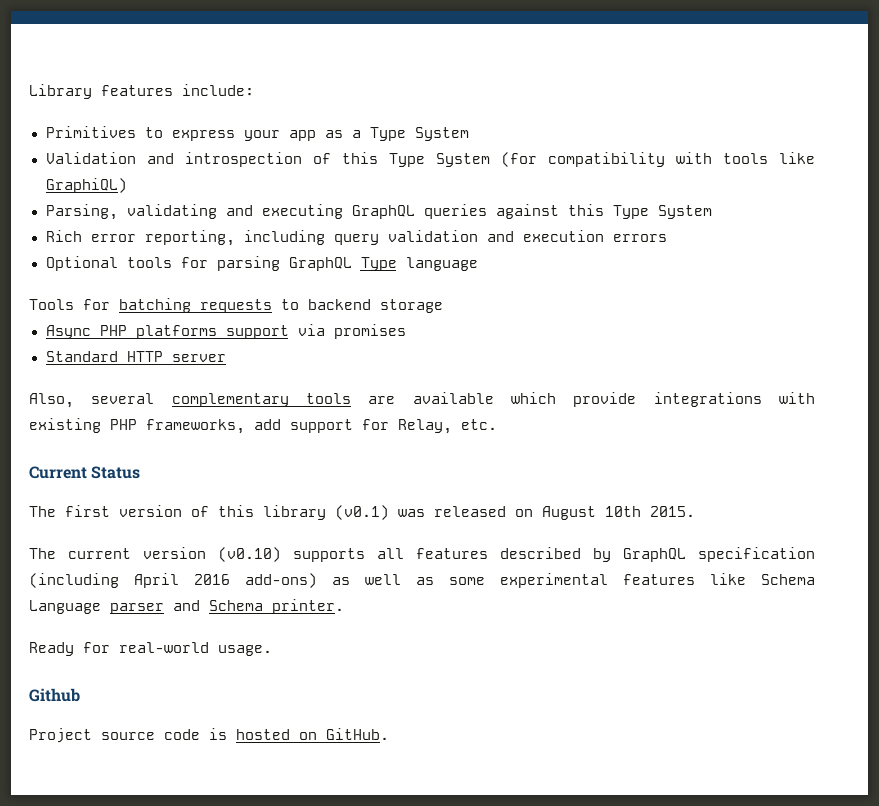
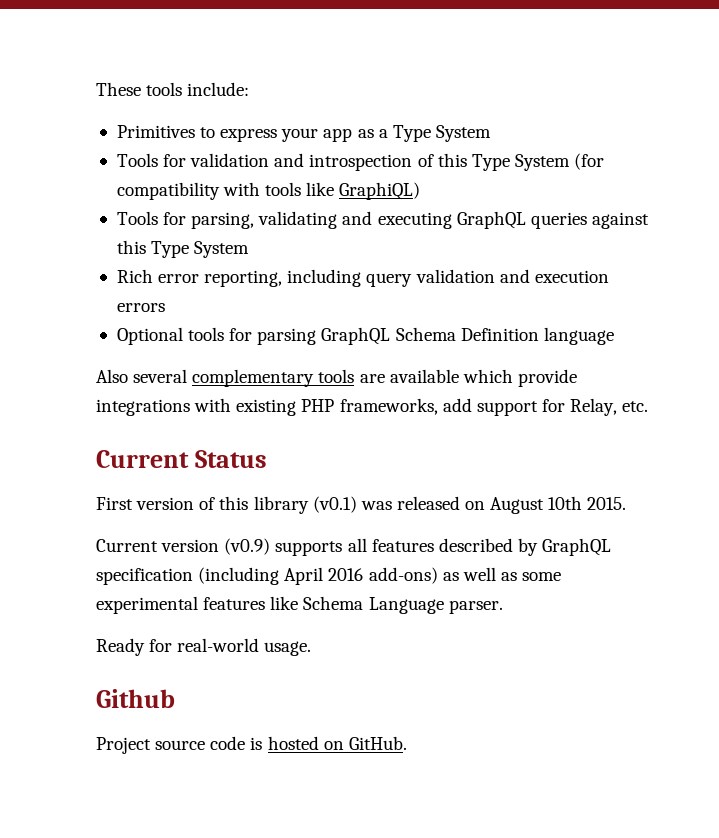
- Library features include:
+ These tools include:
- Validation and introspection of this Type System (for compatibility with tools like GraphiQL)
+ Tools for validation and introspection of this Type System (for compatibility with tools like GraphiQL)
- Parsing, validating and executing GraphQL queries against this Type System
+ Tools for parsing, validating and executing GraphQL queries against this Type System
- Optional tools for parsing GraphQL Type language
+ Optional tools for parsing GraphQL Schema Definition language
- Tools for batching requests to backend storage
- Async PHP platforms support via promises
- Standard HTTP server
- Also, several complementary tools are available which provide integrations with existing PHP frameworks, add support for Relay, etc.
+ Also several complementary tools are available which provide integrations with existing PHP frameworks, add support for Relay, etc.
- The first version of this library (v0.1) was released on August 10th 2015.
+ First version of this library (v0.1) was released on August 10th 2015.
- The current version (v0.10) supports all features described by GraphQL specification (including April 2016 add-ons) as well as some experimental features like Schema Language parser and Schema printer.
+ Current version (v0.9) supports all features described by GraphQL specification (including April 2016 add-ons) as well as some experimental features like Schema Language parser.

